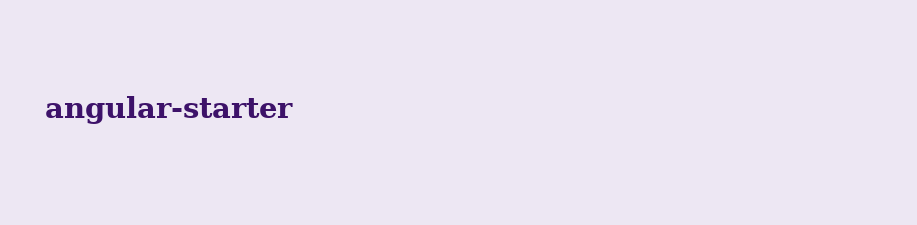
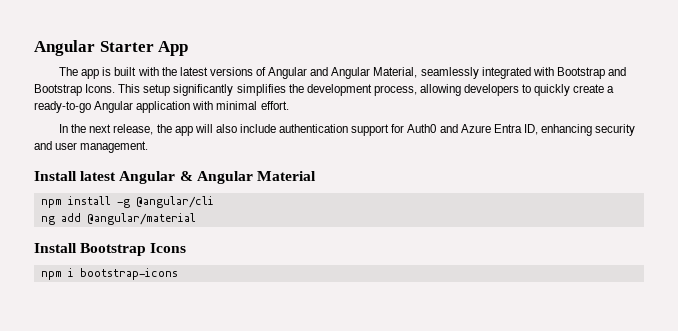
- angular-starter
+ Angular Starter App
+ The app is built with the latest versions of Angular and Angular Material, seamlessly integrated with Bootstrap and Bootstrap Icons. This setup significantly simplifies the development process, allowing developers to quickly create a ready-to-go Angular application with minimal effort.
+ In the next release, the app will also include authentication support for Auth0 and Azure Entra ID, enhancing security and user management.
+ Install latest Angular & Angular Material
+ npm install -g @angular/cli
+ ng add @angular/material
+ Install Bootstrap Icons
+ npm i bootstrap-icons

